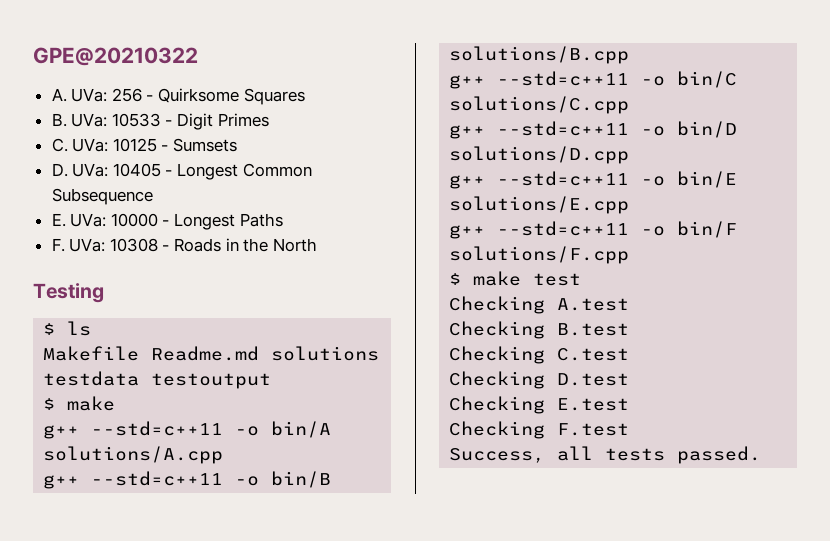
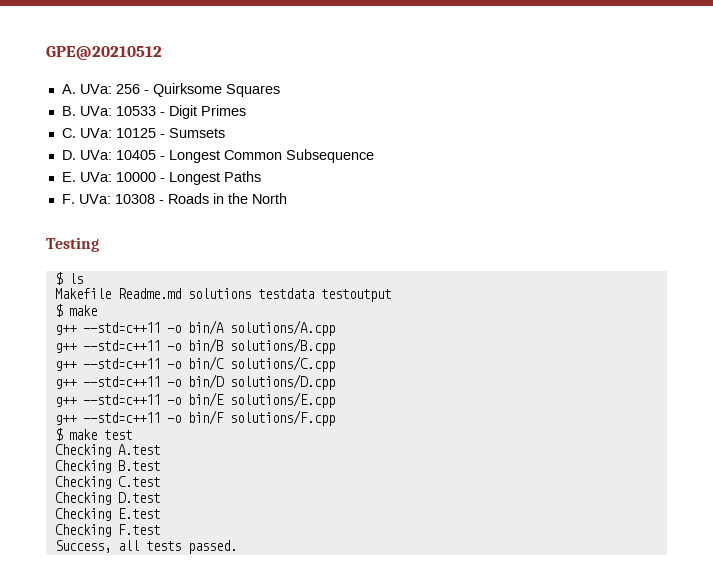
- GPE@20210322
+ GPE@20210512

